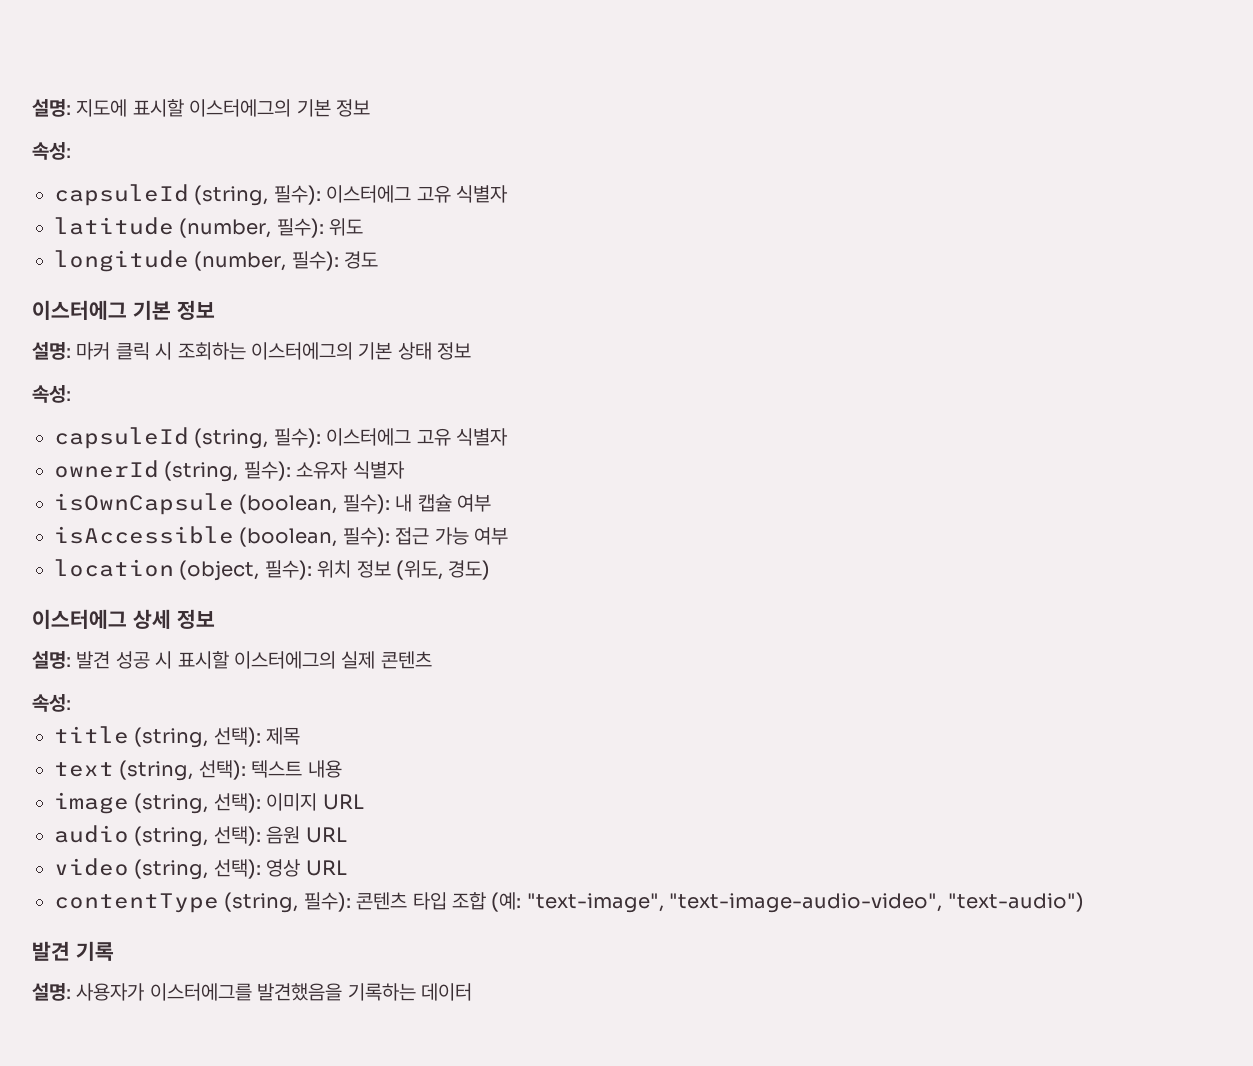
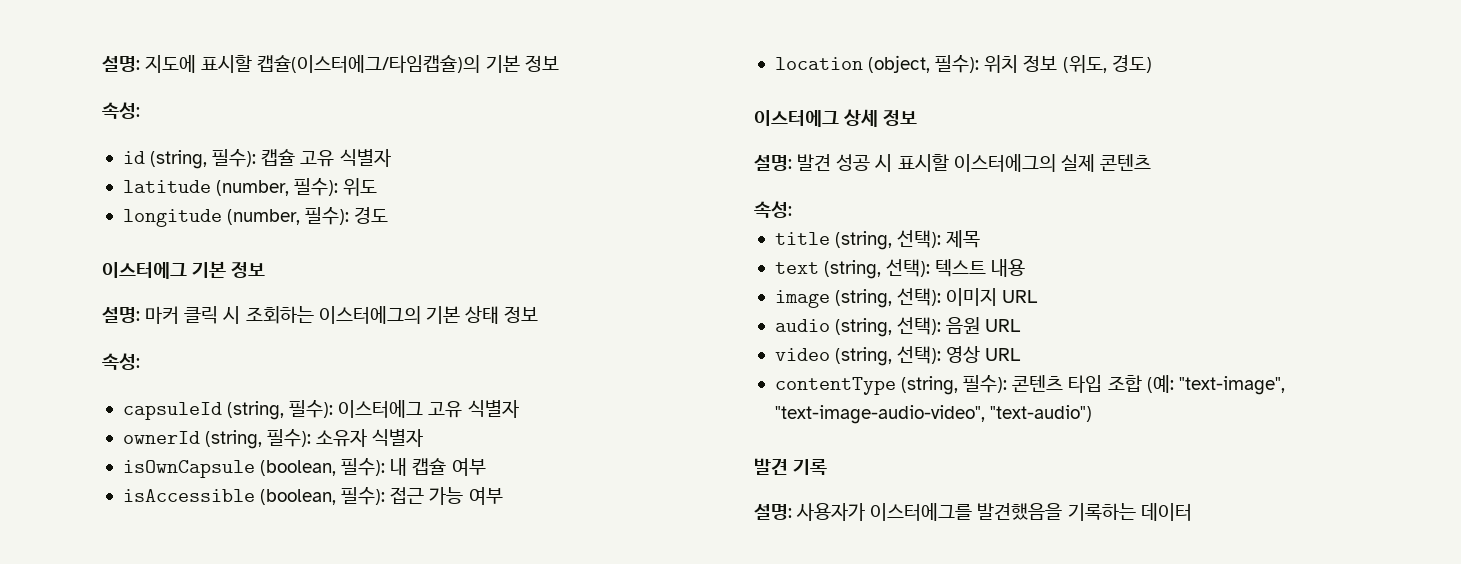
- 설명: 지도에 표시할 이스터에그의 기본 정보
+ 설명: 지도에 표시할 캡슐(이스터에그/타임캡슐)의 기본 정보
  속성:
- capsuleId (string, 필수): 이스터에그 고유 식별자
+ id (string, 필수): 캡슐 고유 식별자

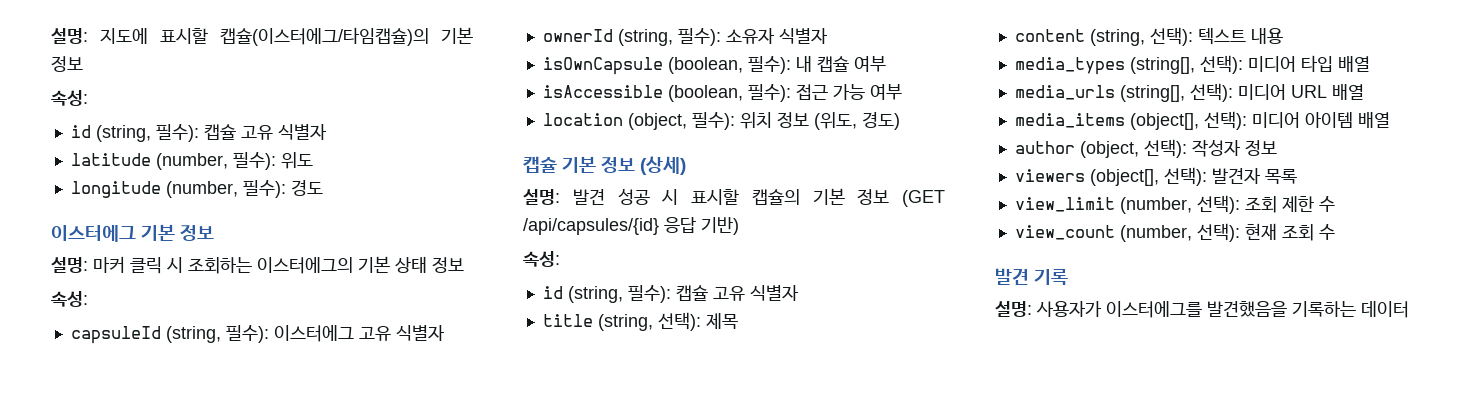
- 이스터에그 상세 정보
+ 캡슐 기본 정보 (상세)
- 설명: 발견 성공 시 표시할 이스터에그의 실제 콘텐츠
+ 설명: 발견 성공 시 표시할 캡슐의 기본 정보 (GET /api/capsules/{id} 응답 기반)
  속성:
+ id (string, 필수): 캡슐 고유 식별자
- text (string, 선택): 텍스트 내용
+ content (string, 선택): 텍스트 내용
- image (string, 선택): 이미지 URL
- audio (string, 선택): 음원 URL
- video (string, 선택): 영상 URL
- contentType (string, 필수): 콘텐츠 타입 조합 (예: "text-image", "text-image-audio-video", "text-audio")
+ media_types (string[], 선택): 미디어 타입 배열
+ media_urls (string[], 선택): 미디어 URL 배열
+ media_items (object[], 선택): 미디어 아이템 배열
+ author (object, 선택): 작성자 정보
+ viewers (object[], 선택): 발견자 목록
+ view_limit (number, 선택): 조회 제한 수
+ view_count (number, 선택): 현재 조회 수

